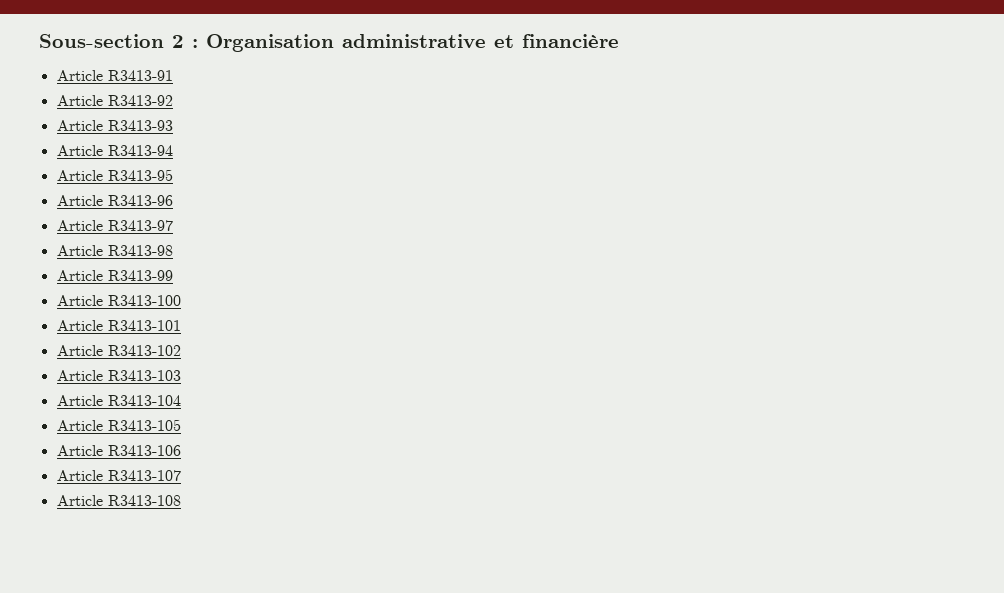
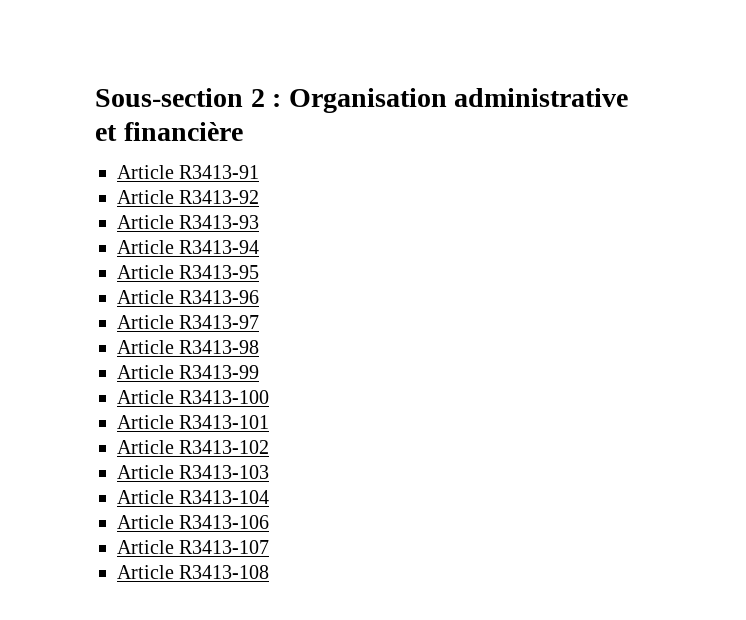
- Article R3413-105

